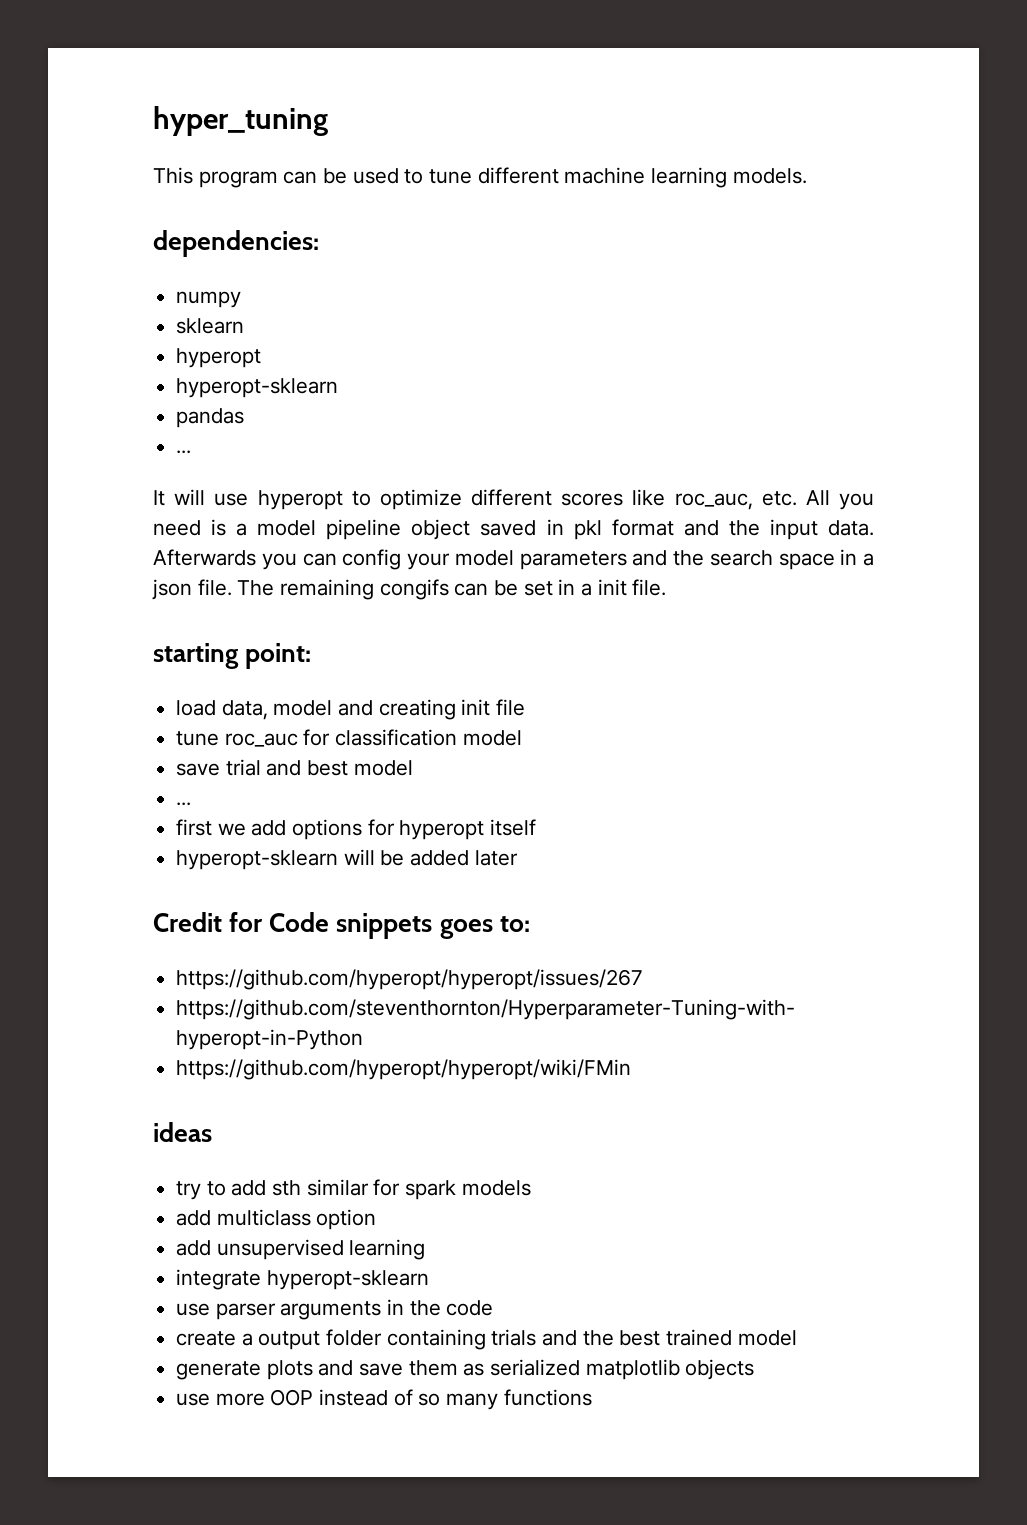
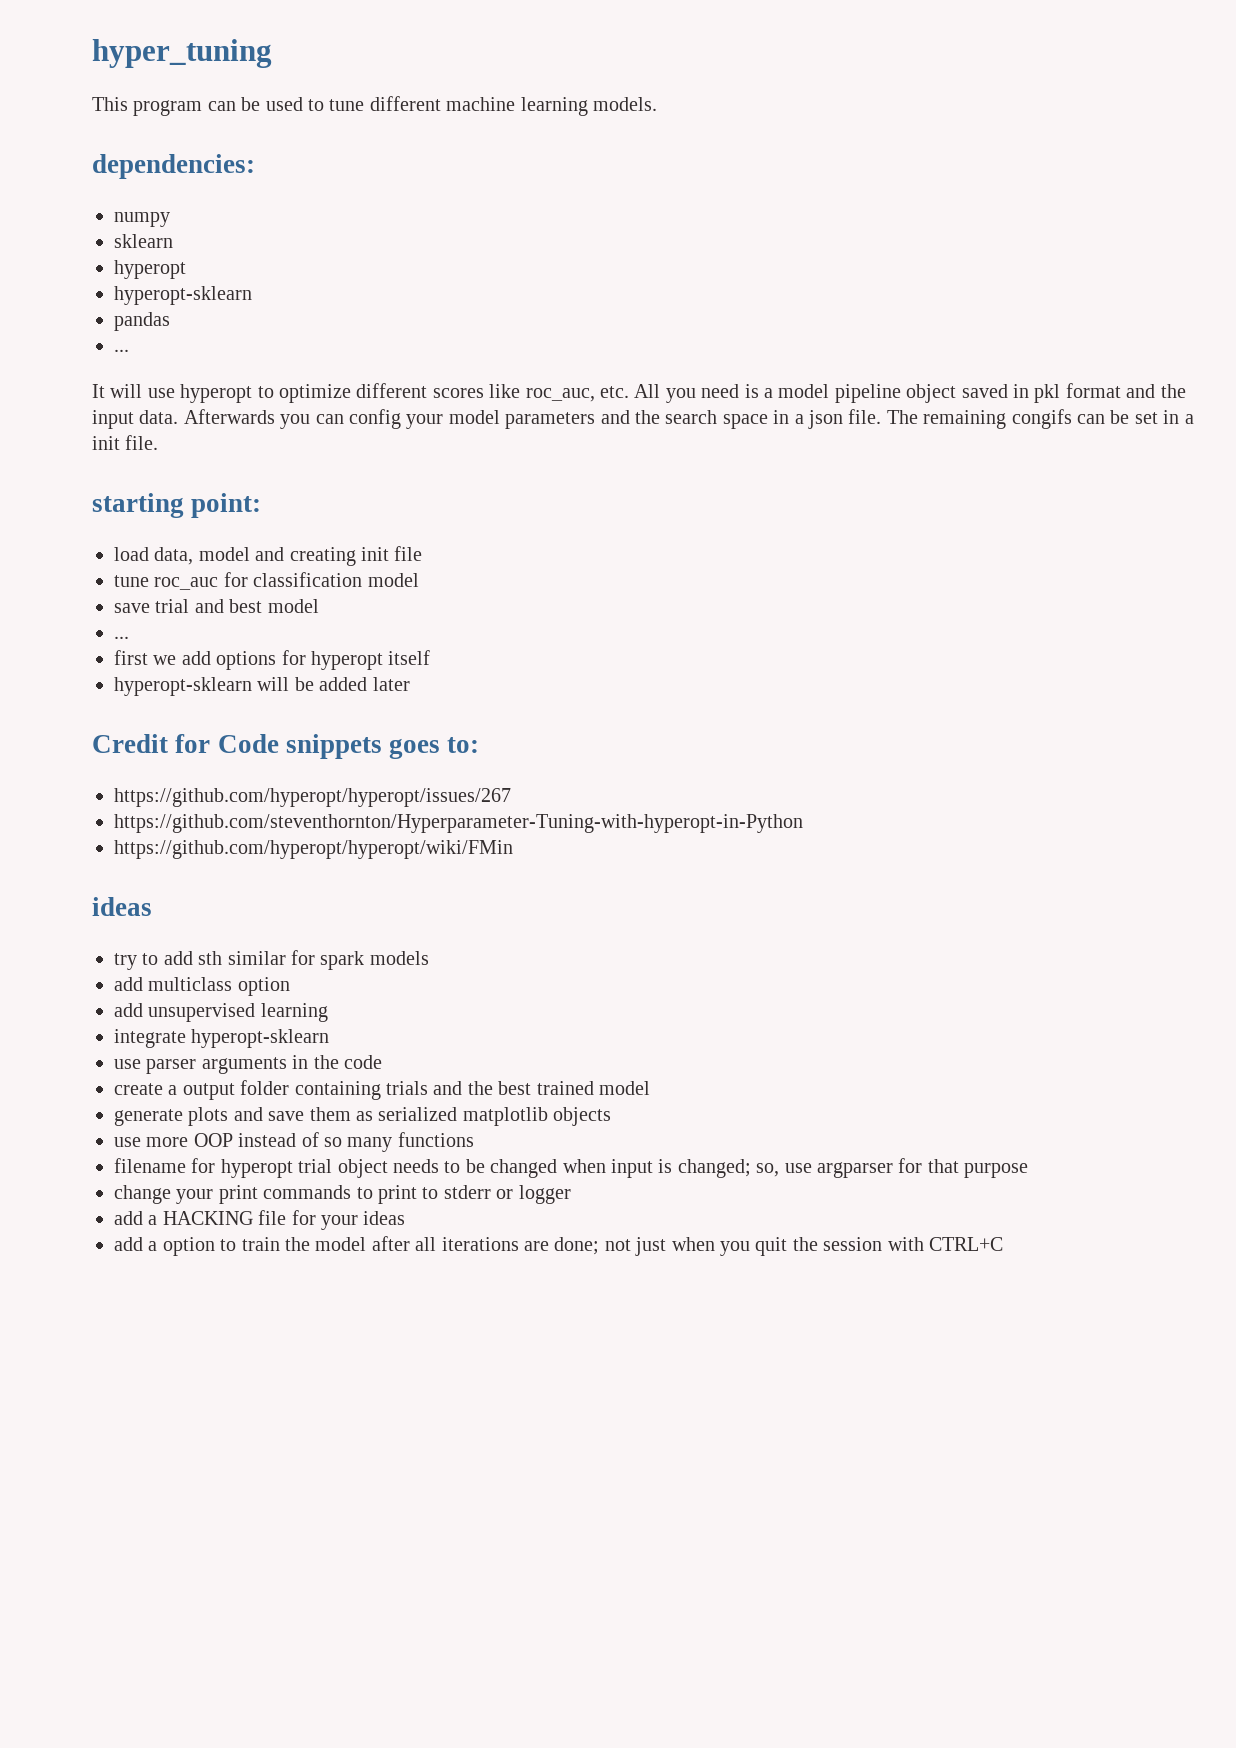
+ filename for hyperopt trial object needs to be changed when input is changed; so, use argparser for that purpose
+ change your print commands to print to stderr or logger
+ add a HACKING file for your ideas
+ add a option to train the model after all iterations are done; not just when you quit the session with CTRL+C

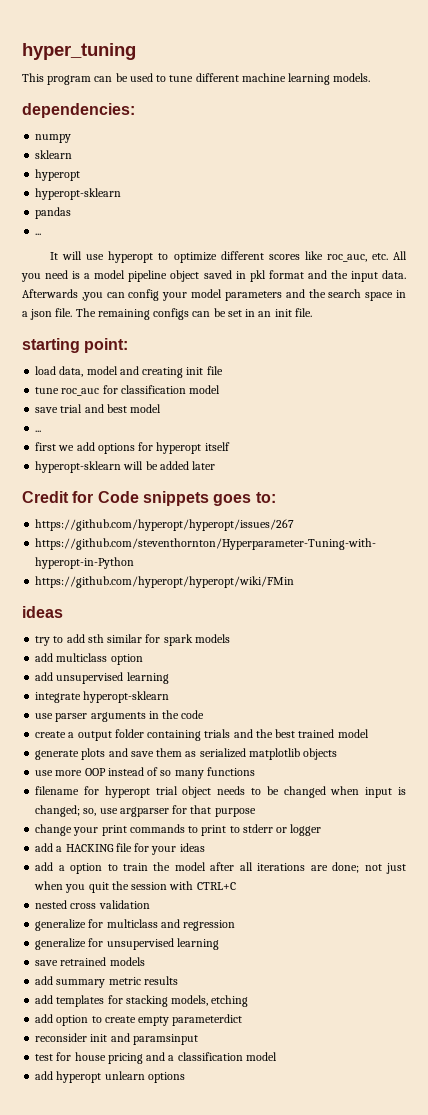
- Afterwards you can config your model parameters and the search space in a json file.
+ Afterwards ,you can config your model parameters and the search space in a json file.
- The remaining congifs can be set in a init file.
+ The remaining configs can be set in an init file.
+ nested cross validation
+ generalize for multiclass and regression
+ generalize for unsupervised learning
+ save retrained models
+ add summary metric results
+ add templates for stacking models, etching
+ add option to create empty parameterdict
+ reconsider init and paramsinput
+ test for house pricing and a classification model
+ add hyperopt unlearn options

